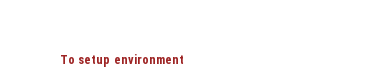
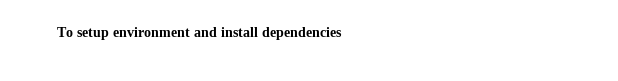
- To setup environment
+ To setup environment and install dependencies

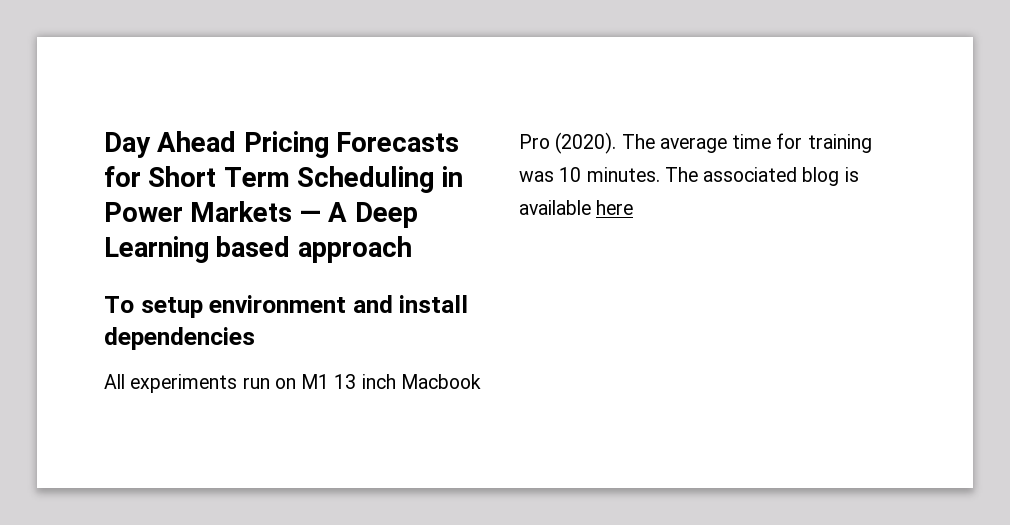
+ Day Ahead Pricing Forecasts for Short Term Scheduling in Power Markets — A Deep Learning based approach
+ All experiments run on M1 13 inch Macbook Pro (2020). The average time for training was 10 minutes. The associated blog is available here

